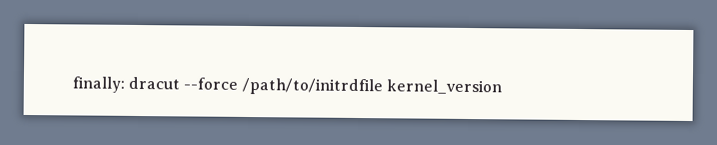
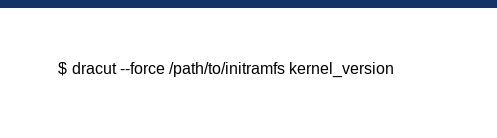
- finally: dracut --force /path/to/initrdfile kernel_version
+ $ dracut --force /path/to/initramfs kernel_version

